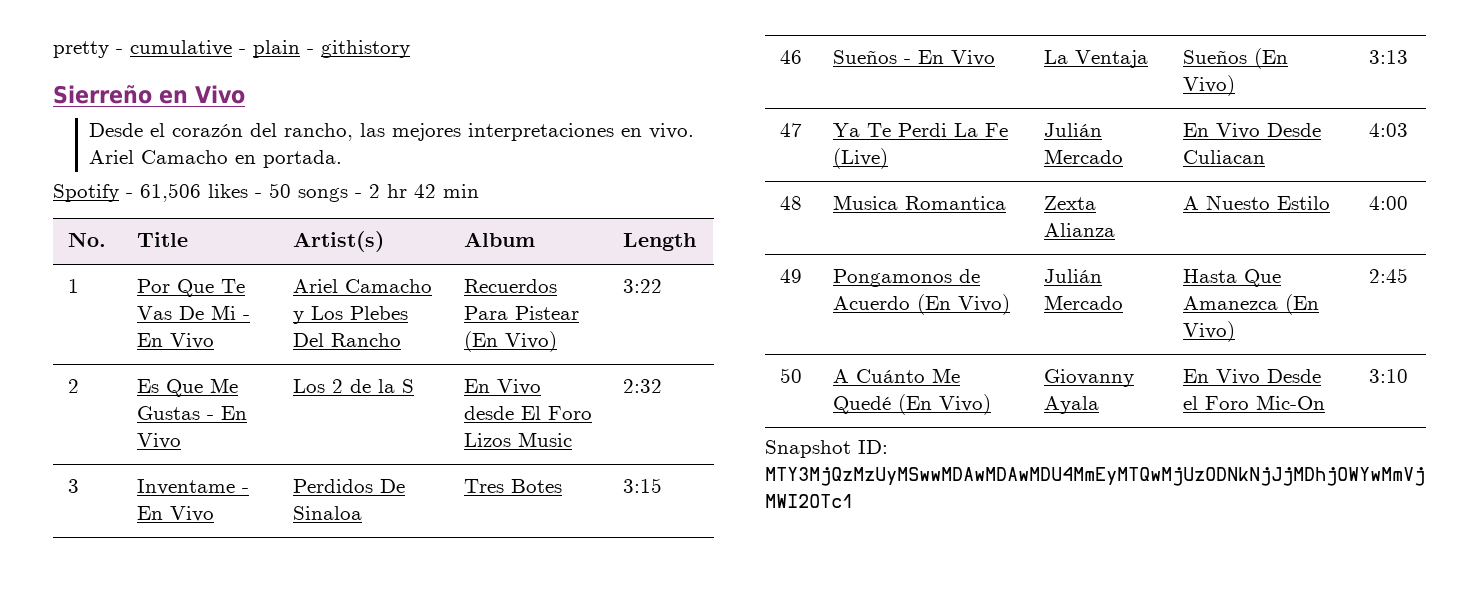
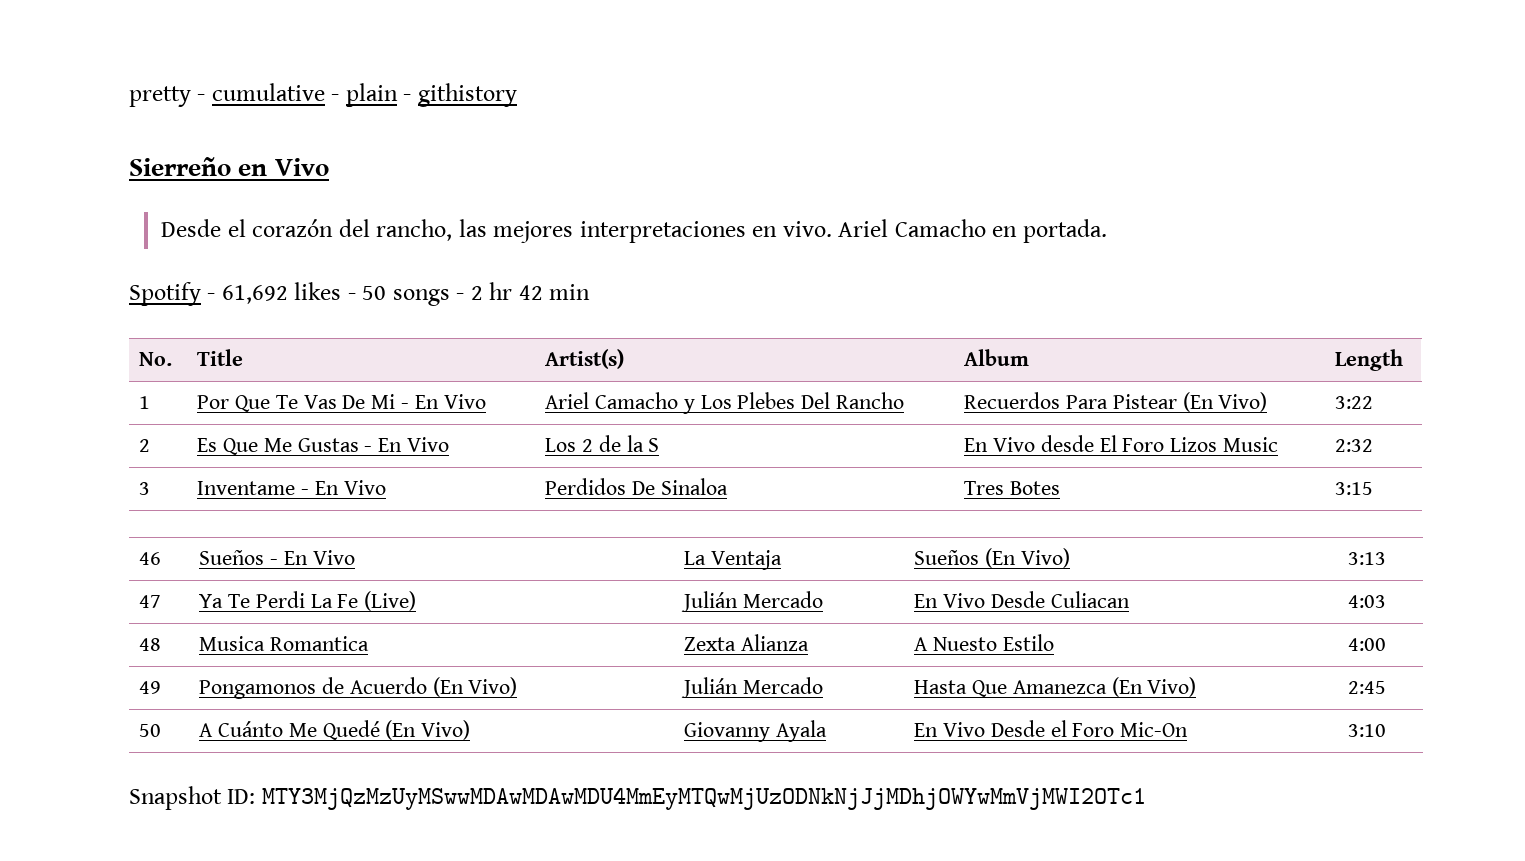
- Spotify - 61,506 likes - 50 songs - 2 hr 42 min
+ Spotify - 61,692 likes - 50 songs - 2 hr 42 min

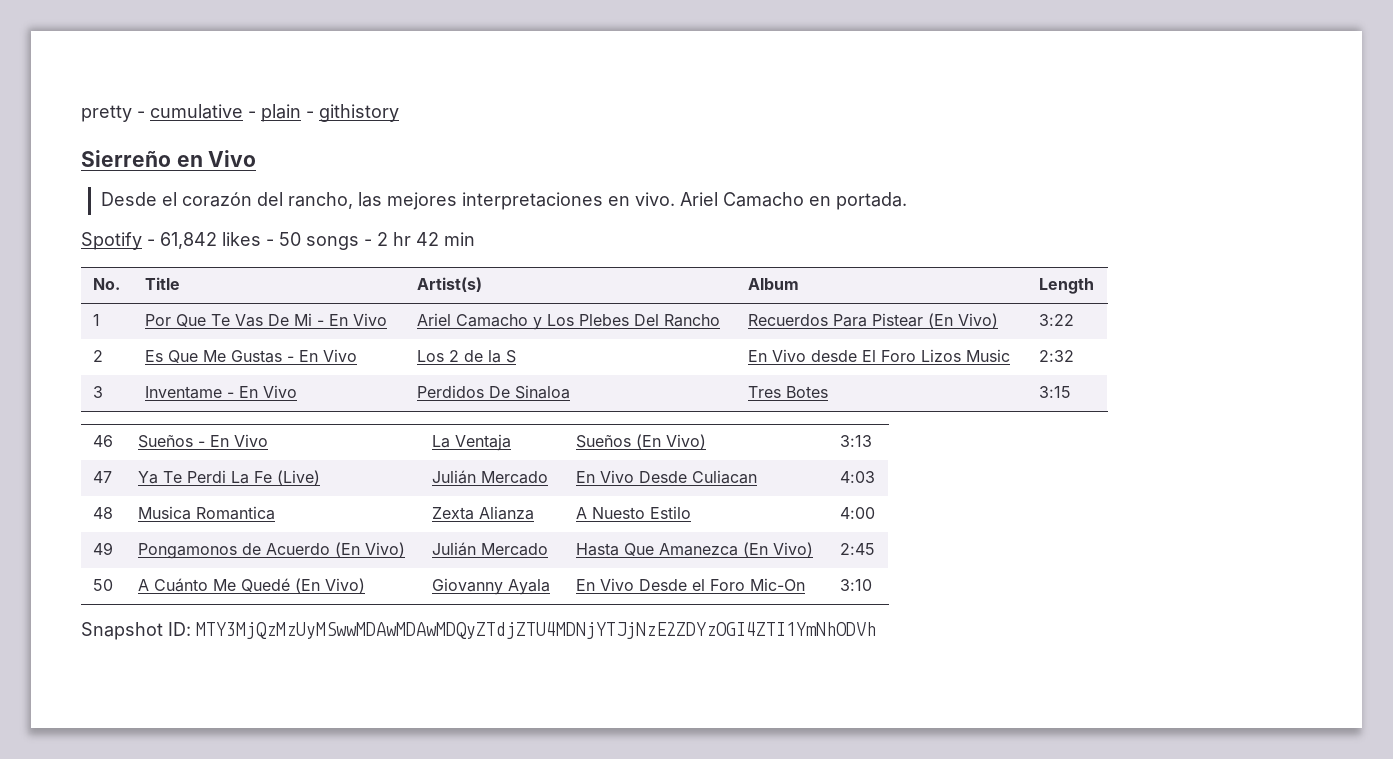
- Spotify - 61,692 likes - 50 songs - 2 hr 42 min
+ Spotify - 61,842 likes - 50 songs - 2 hr 42 min
- Snapshot ID: MTY3MjQzMzUyMSwwMDAwMDAwMDU4MmEyMTQwMjUzODNkNjJjMDhjOWYwMmVjMWI2OTc1
+ Snapshot ID: MTY3MjQzMzUyMSwwMDAwMDAwMDQyZTdjZTU4MDNjYTJjNzE2ZDYzOGI4ZTI1YmNhODVh

